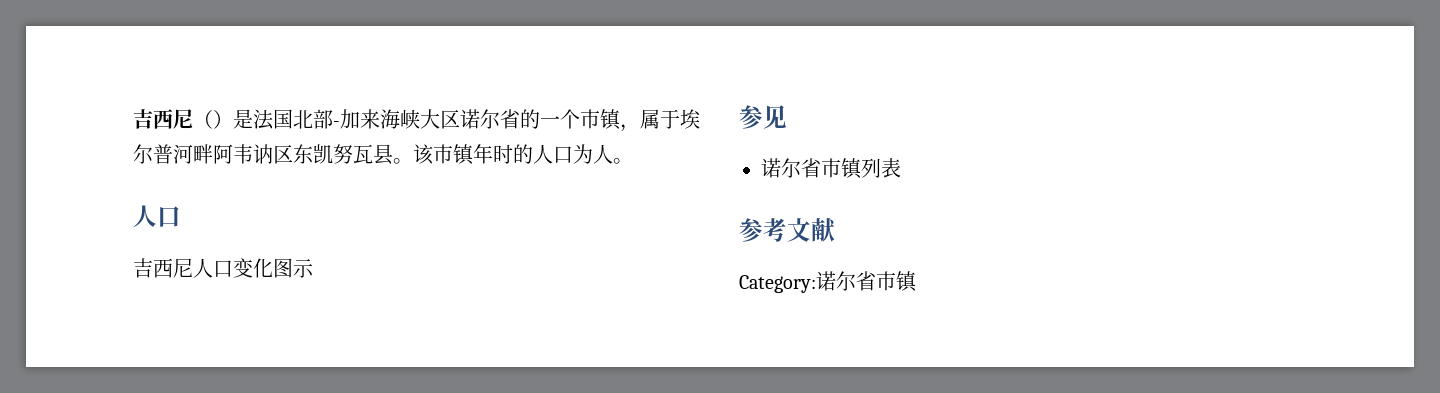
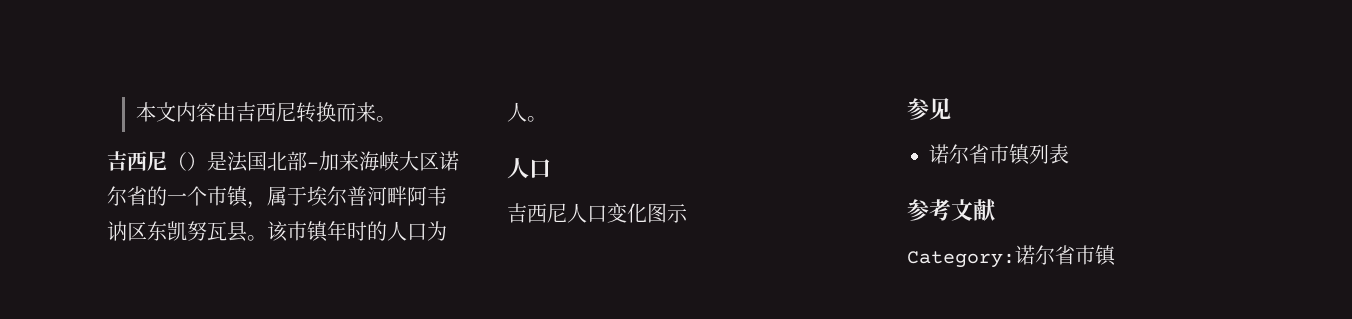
+ 本文内容由吉西尼转换而来。

